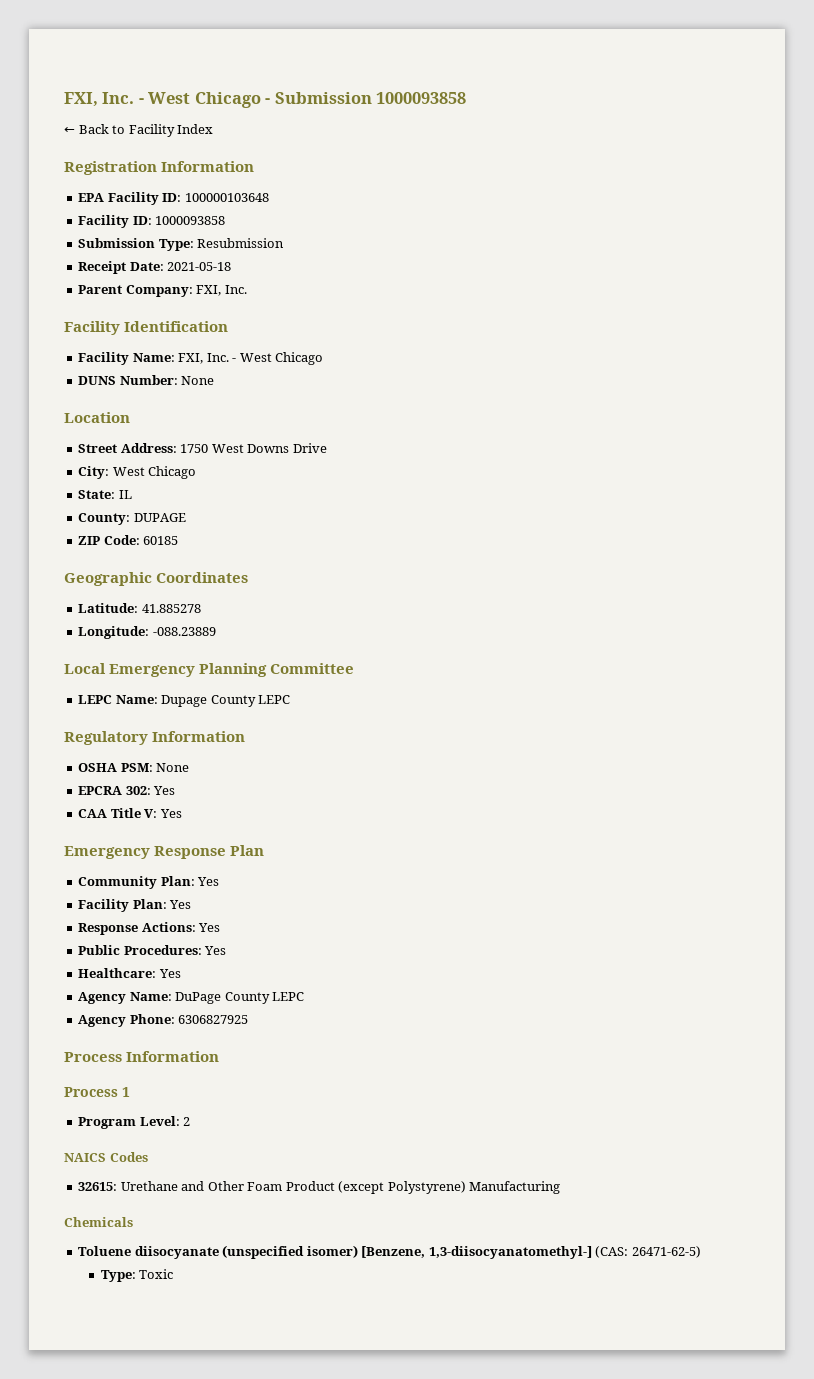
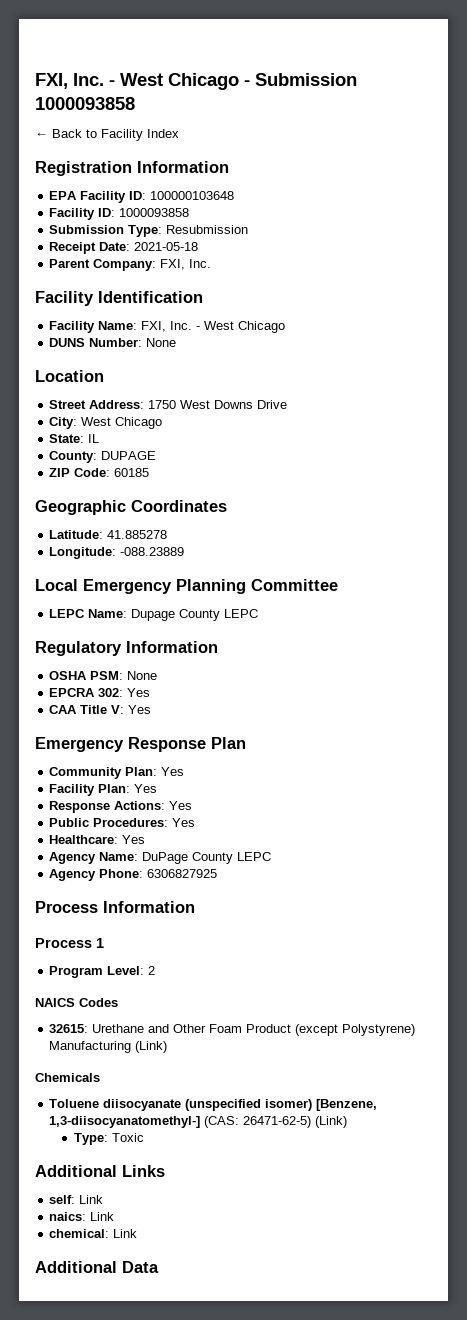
- 32615: Urethane and Other Foam Product (except Polystyrene) Manufacturing
+ 32615: Urethane and Other Foam Product (except Polystyrene) Manufacturing (Link)
- Toluene diisocyanate (unspecified isomer) [Benzene, 1,3-diisocyanatomethyl-] (CAS: 26471-62-5)
+ Toluene diisocyanate (unspecified isomer) [Benzene, 1,3-diisocyanatomethyl-] (CAS: 26471-62-5) (Link)
+ Additional Links
+ self: Link
+ naics: Link
+ chemical: Link
+ Additional Data

